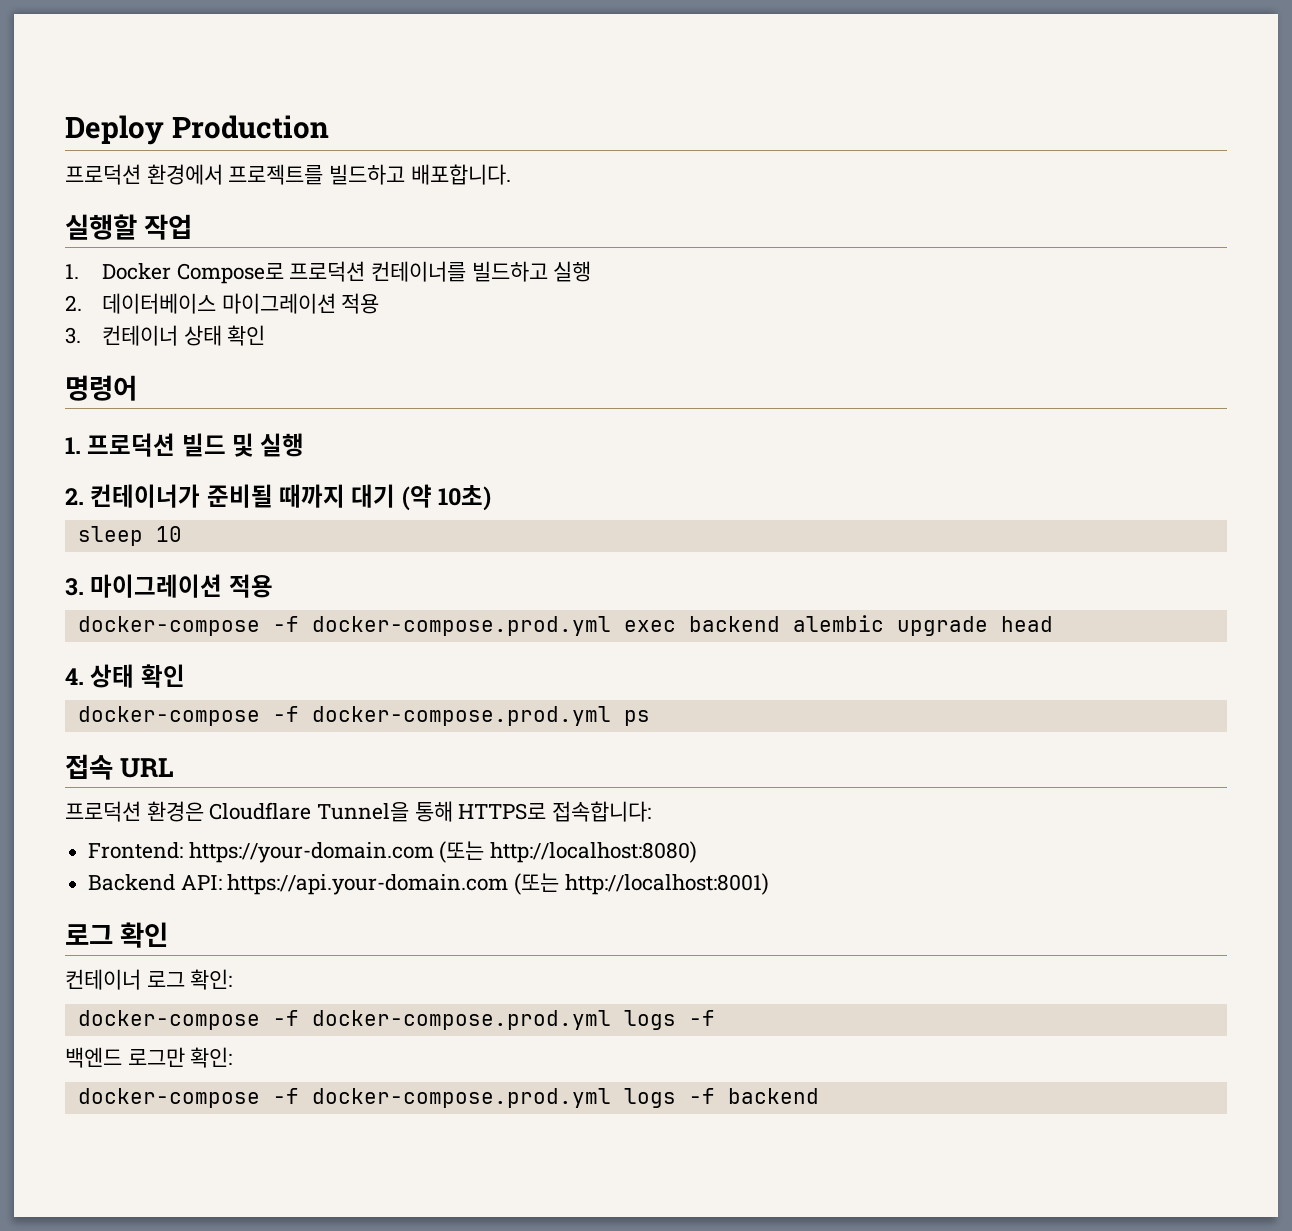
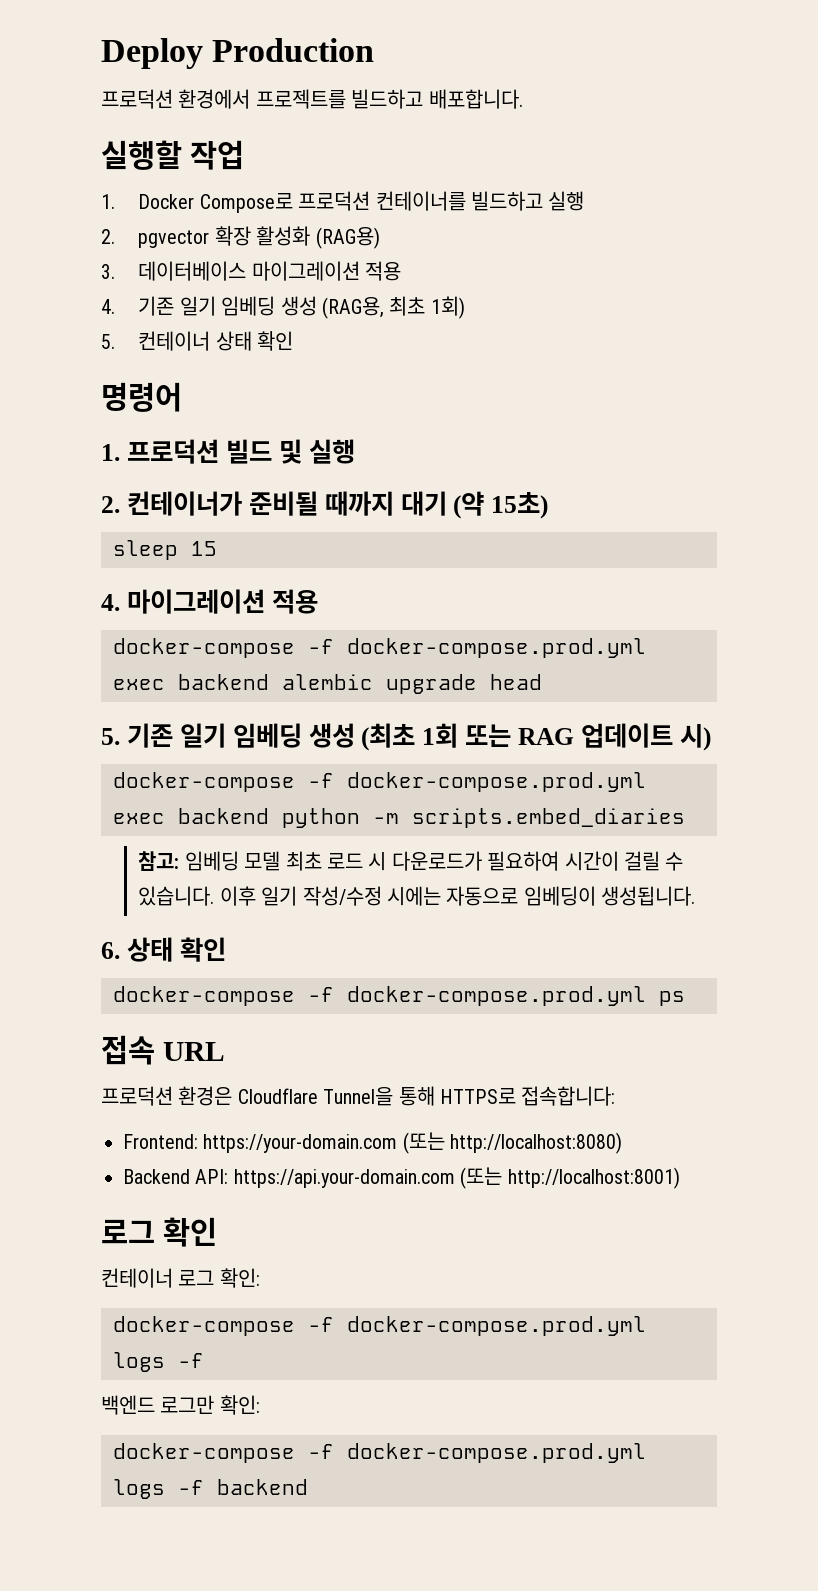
- 2. 데이터베이스 마이그레이션 적용
- 3. 컨테이너 상태 확인
+ 2. pgvector 확장 활성화 (RAG용)
+ 3. 데이터베이스 마이그레이션 적용
+ 4. 기존 일기 임베딩 생성 (RAG용, 최초 1회)
+ 5. 컨테이너 상태 확인
- 2. 컨테이너가 준비될 때까지 대기 (약 10초)
+ 2. 컨테이너가 준비될 때까지 대기 (약 15초)
- sleep 10
- 3. 마이그레이션 적용
+ sleep 15
+ 4. 마이그레이션 적용
- 4. 상태 확인
+ 5. 기존 일기 임베딩 생성 (최초 1회 또는 RAG 업데이트 시)
+ docker-compose -f docker-compose.prod.yml exec backend python -m scripts.embed_diaries
+ 참고: 임베딩 모델 최초 로드 시 다운로드가 필요하여 시간이 걸릴 수 있습니다. 이후 일기 작성/수정 시에는 자동으로 임베딩이 생성됩니다.
+ 6. 상태 확인

